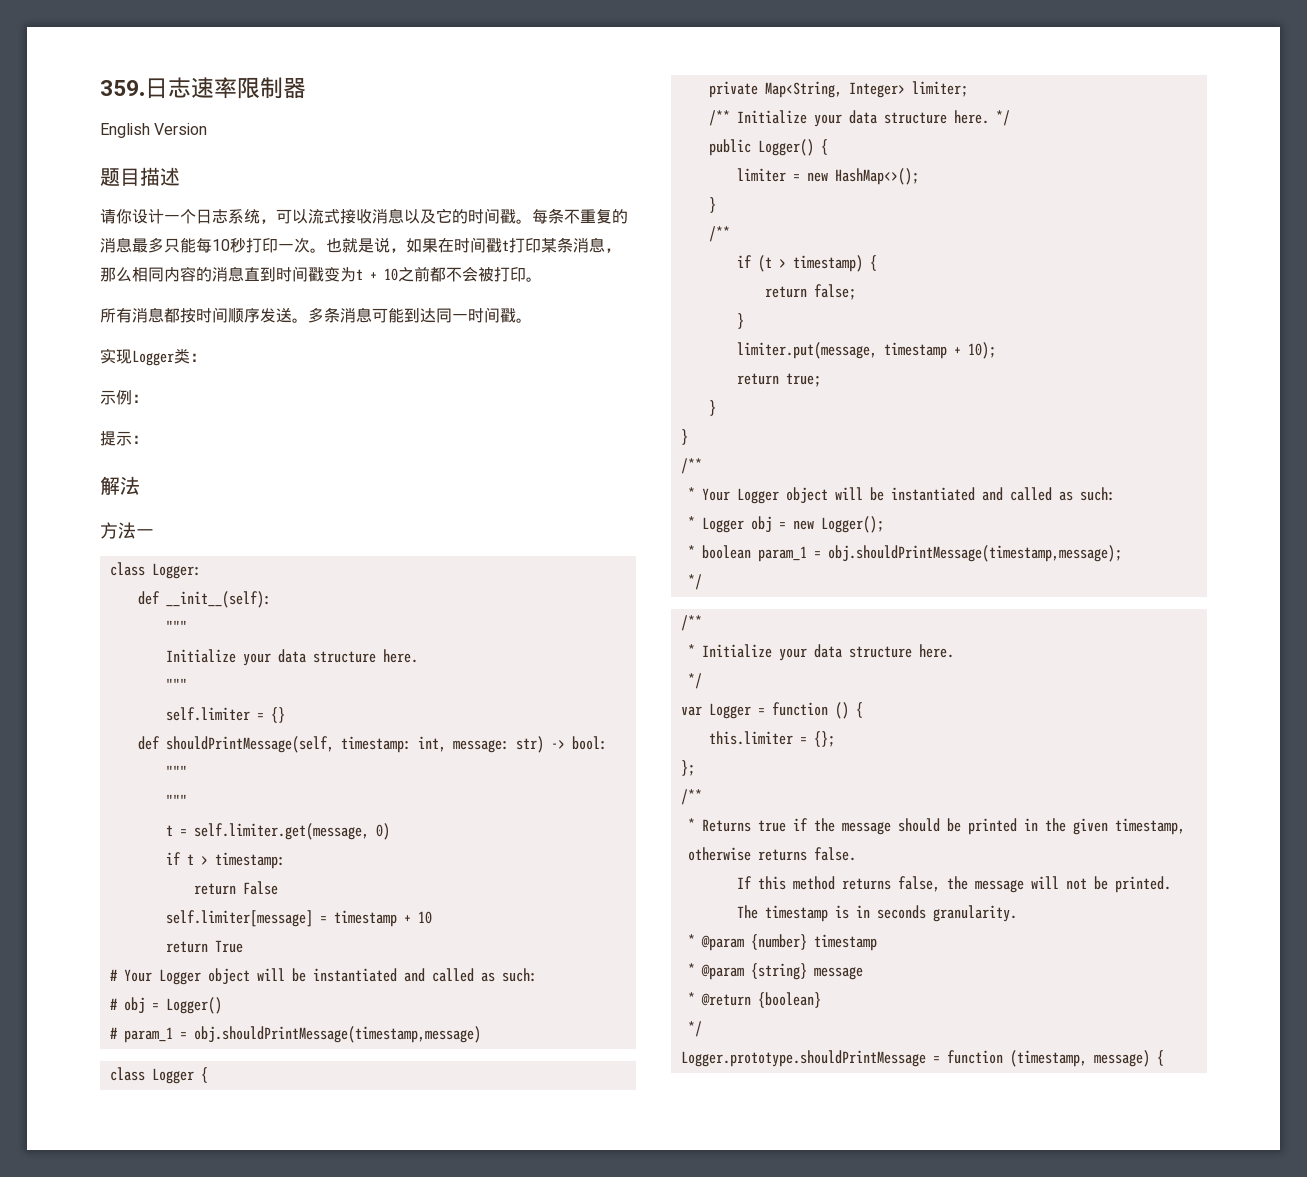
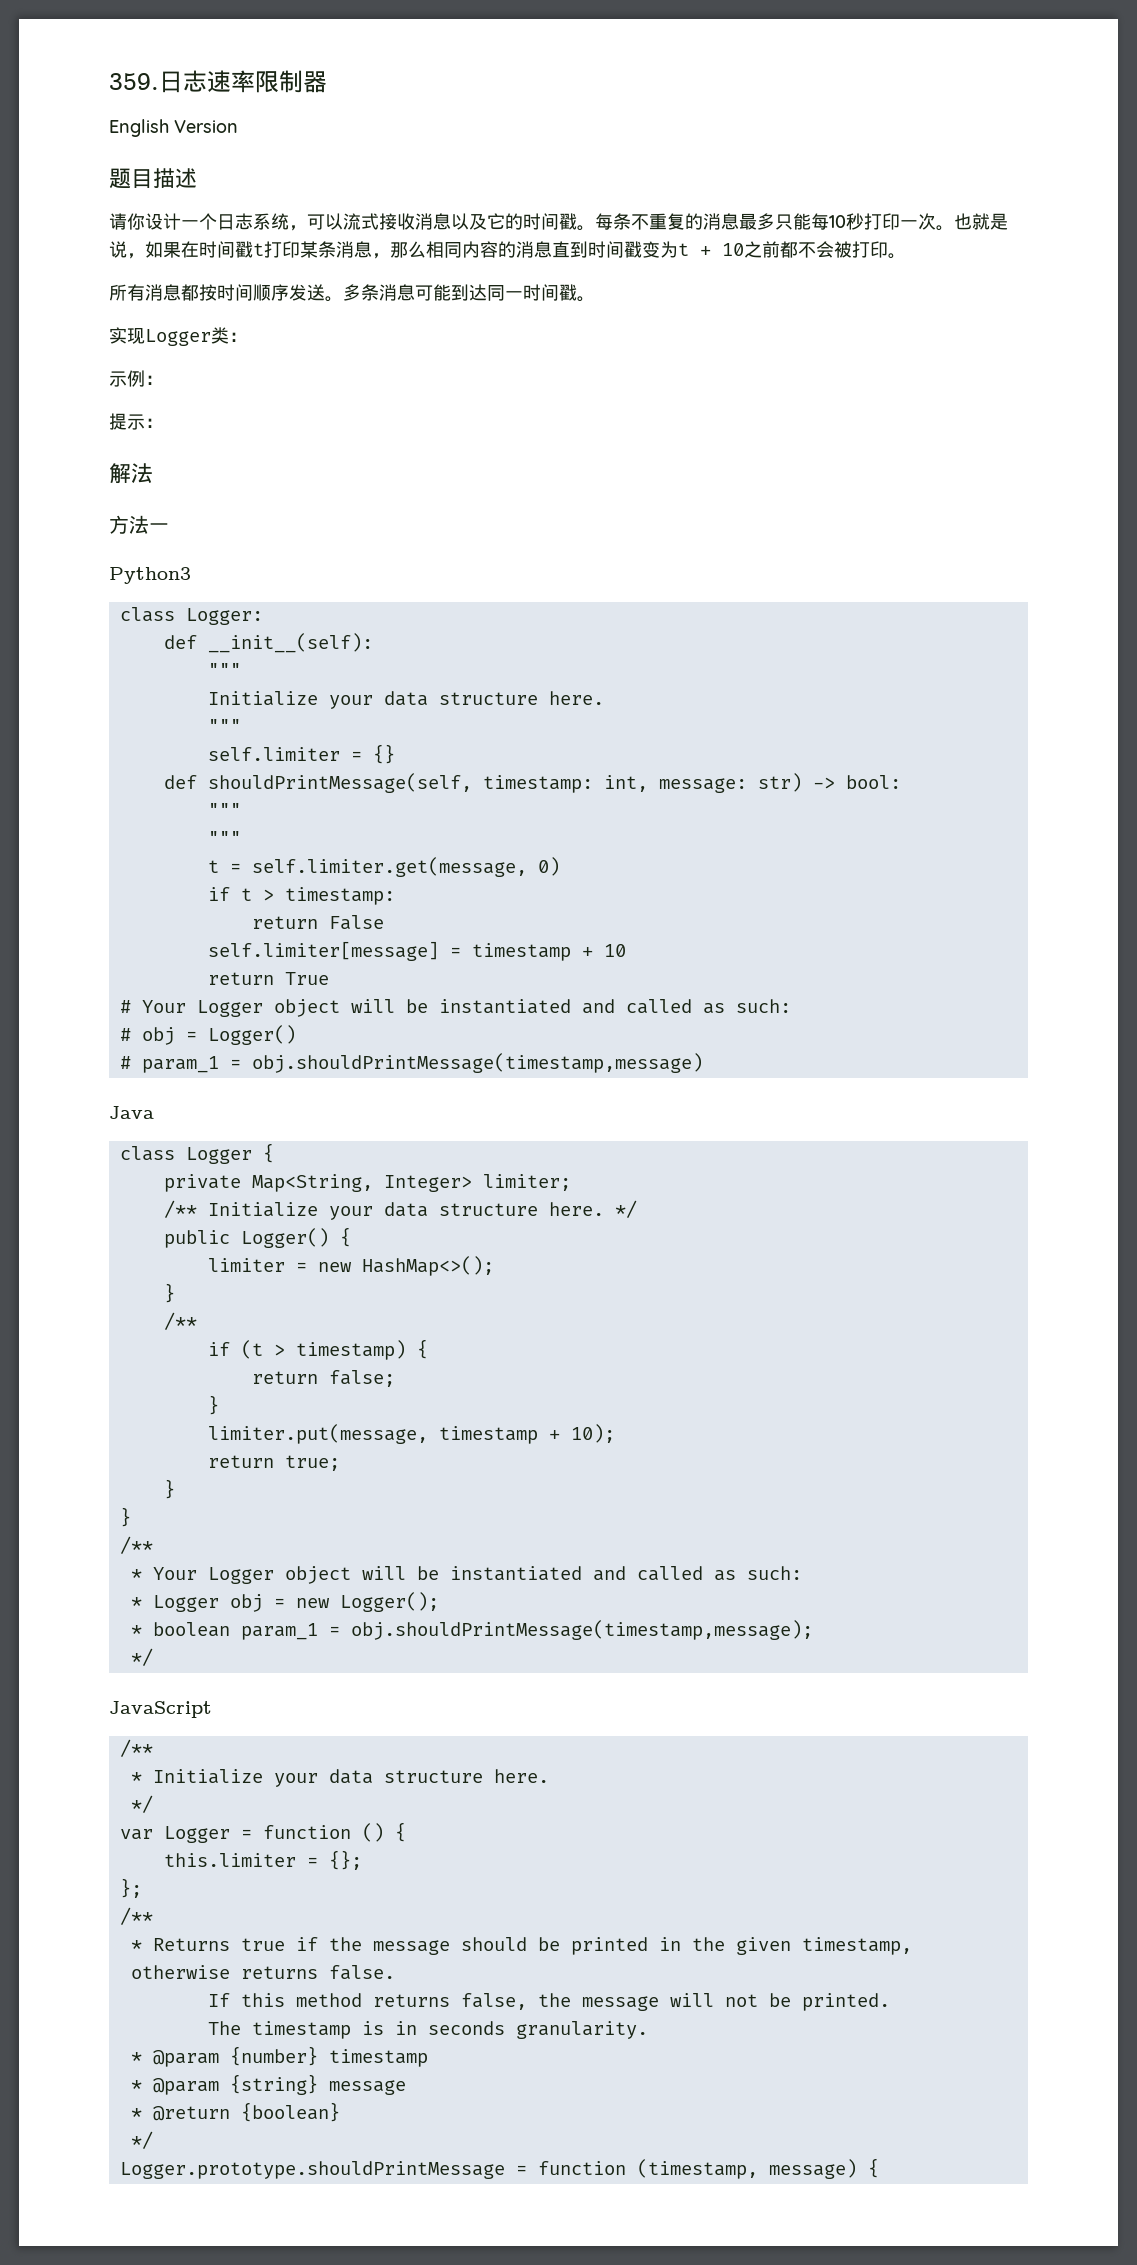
+ Python3
+ Java
+ JavaScript

